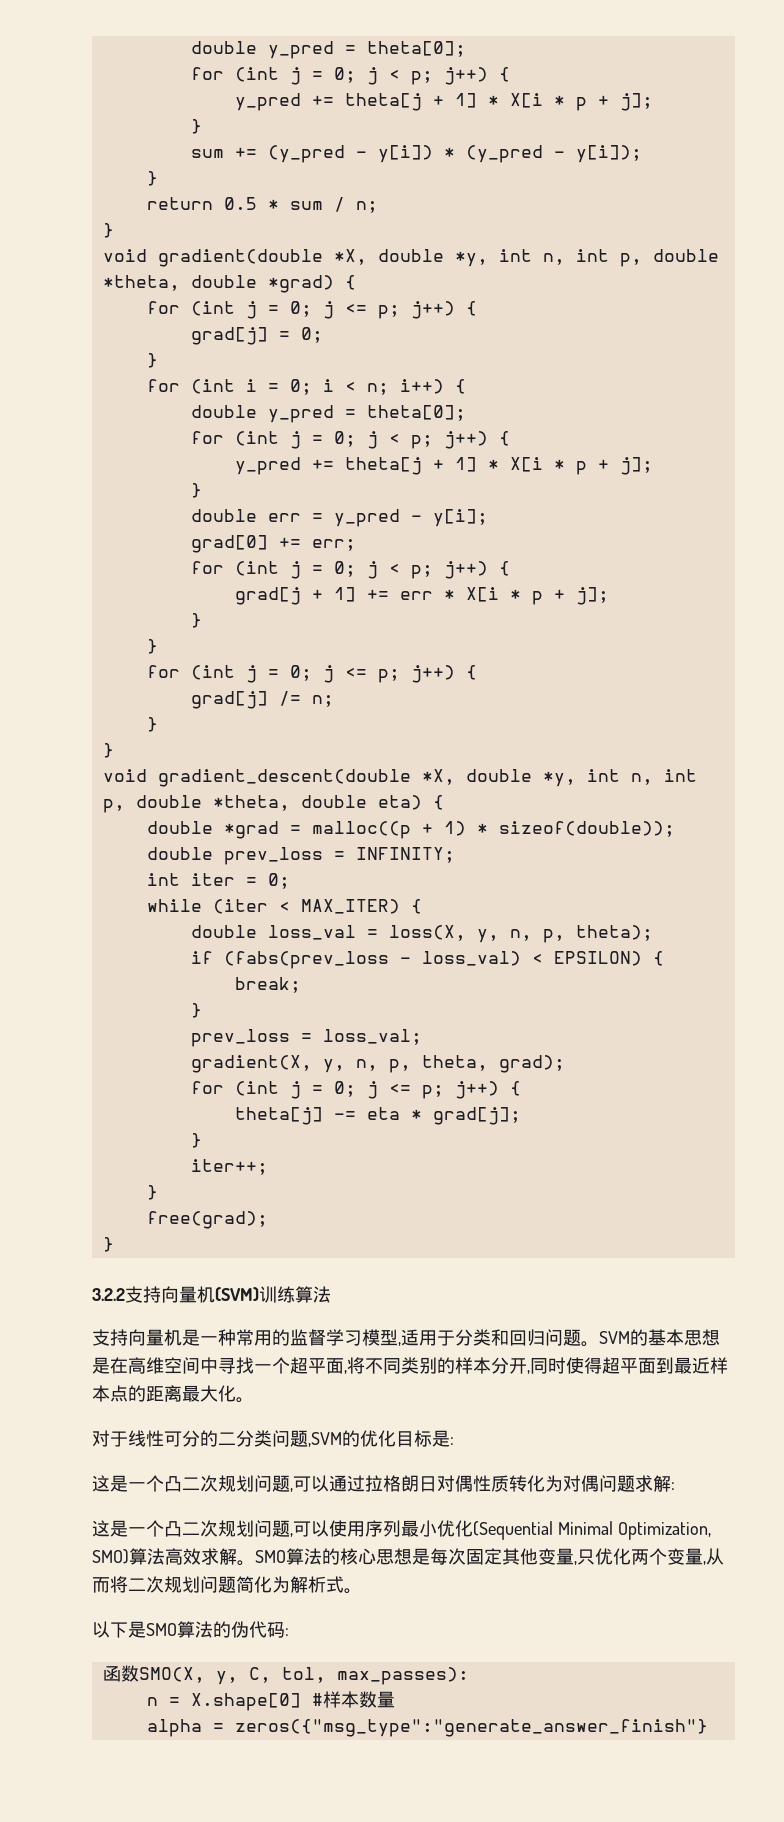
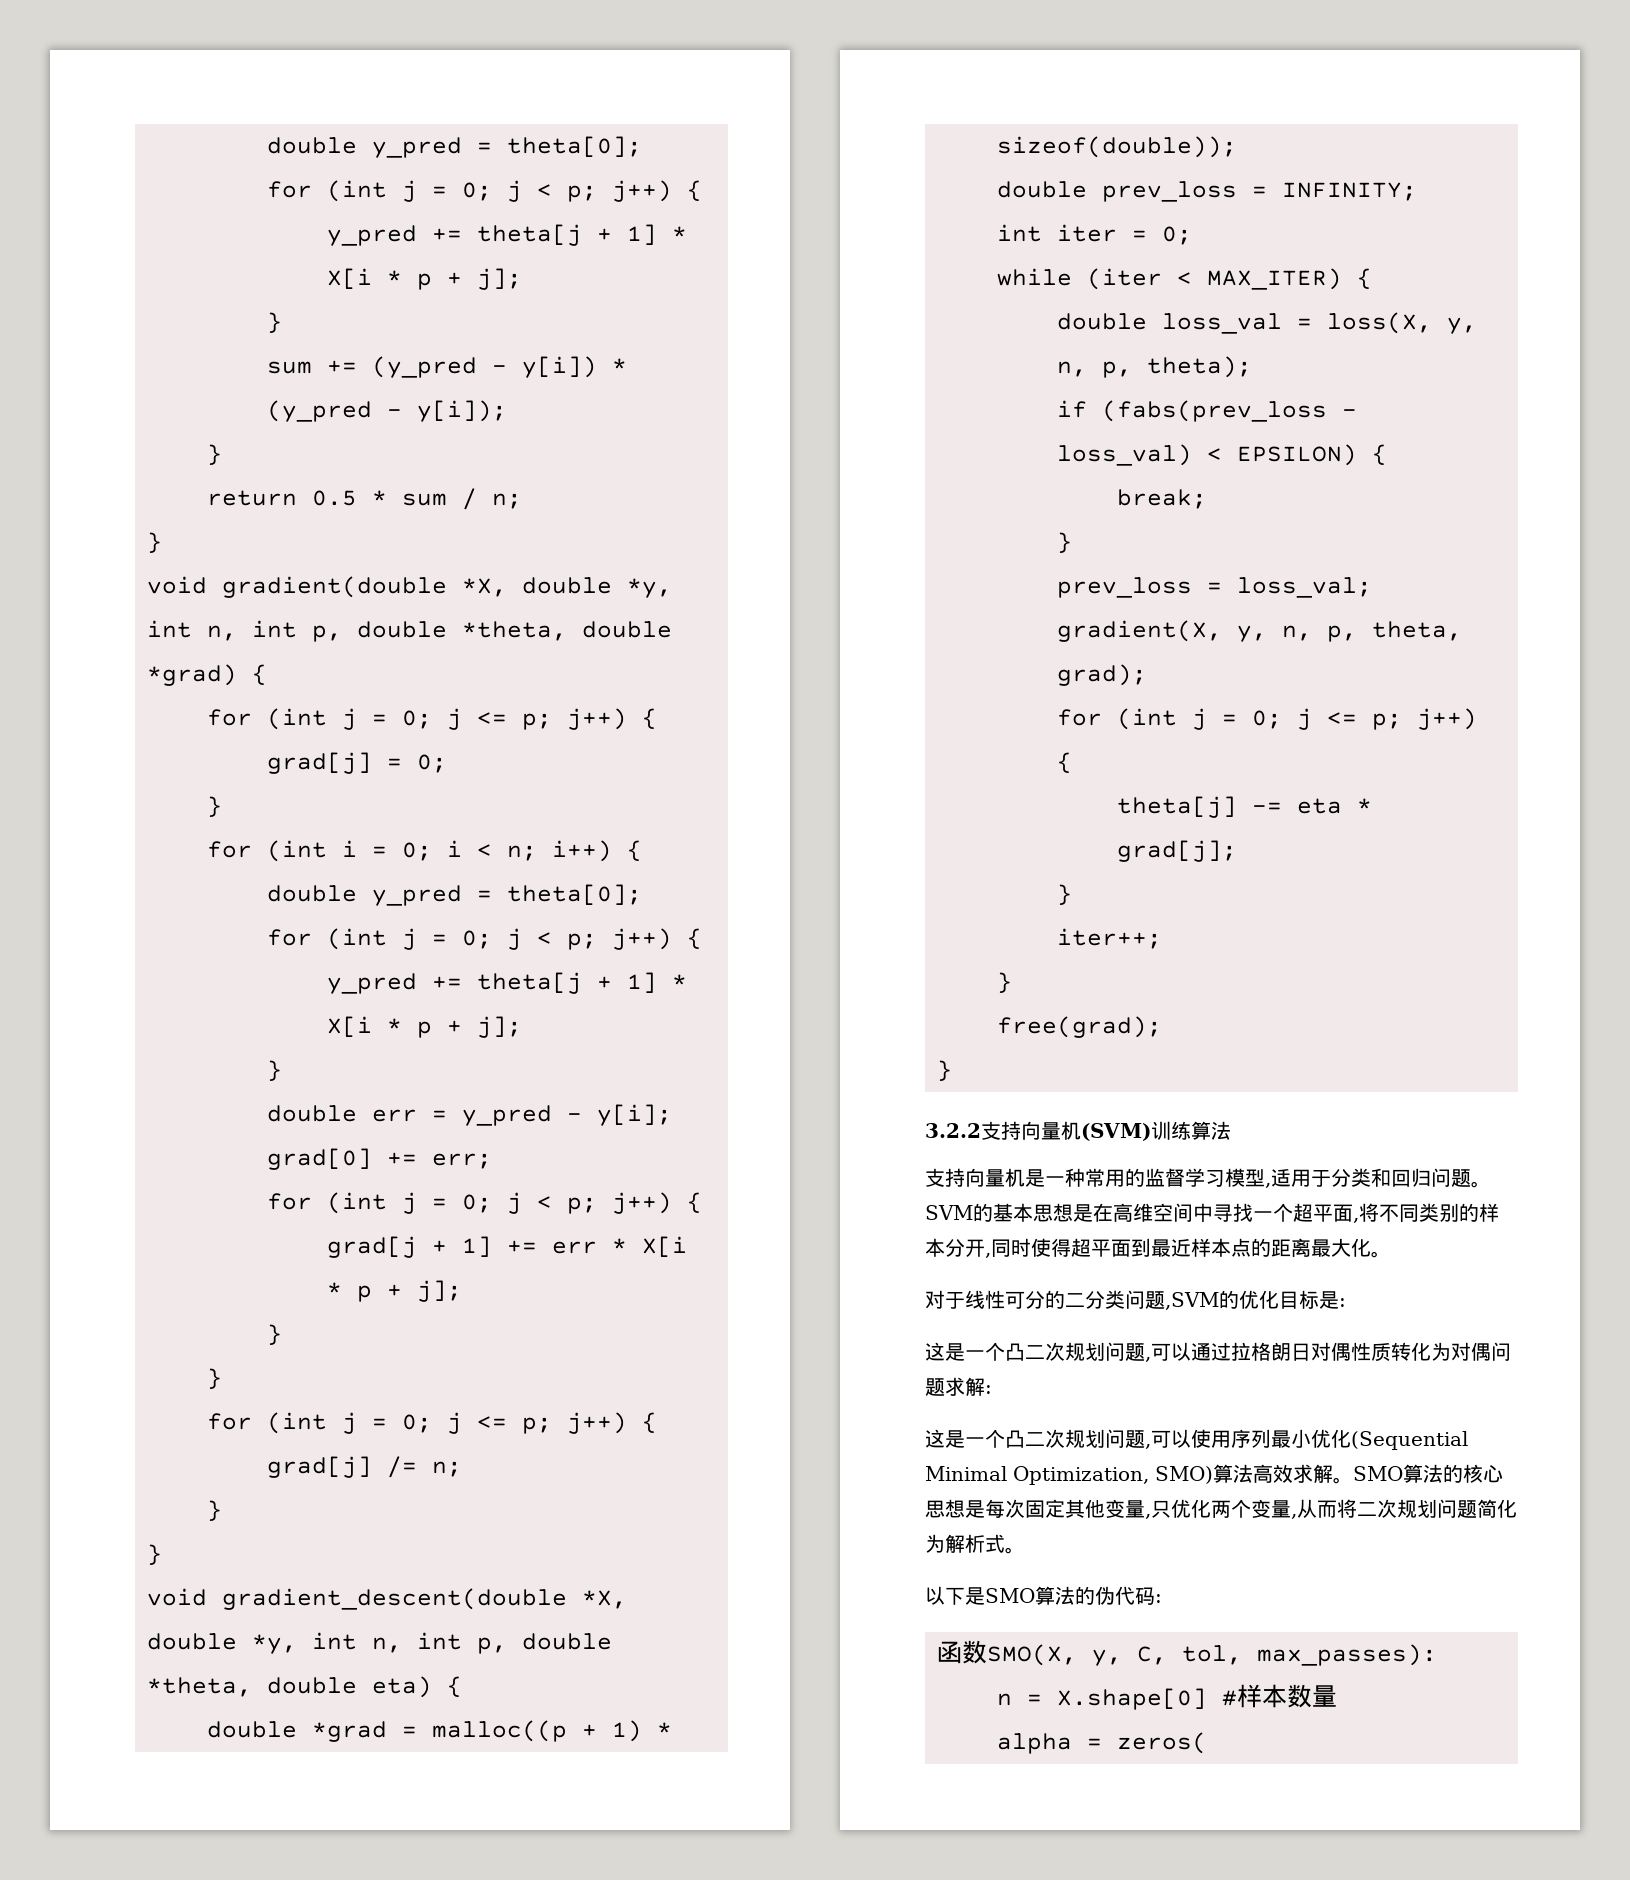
- alpha = zeros({"msg_type":"generate_answer_finish"}
+ alpha = zeros(

